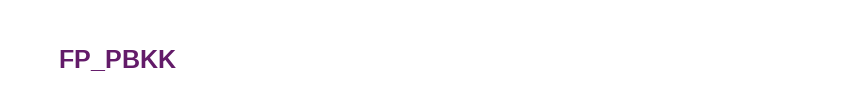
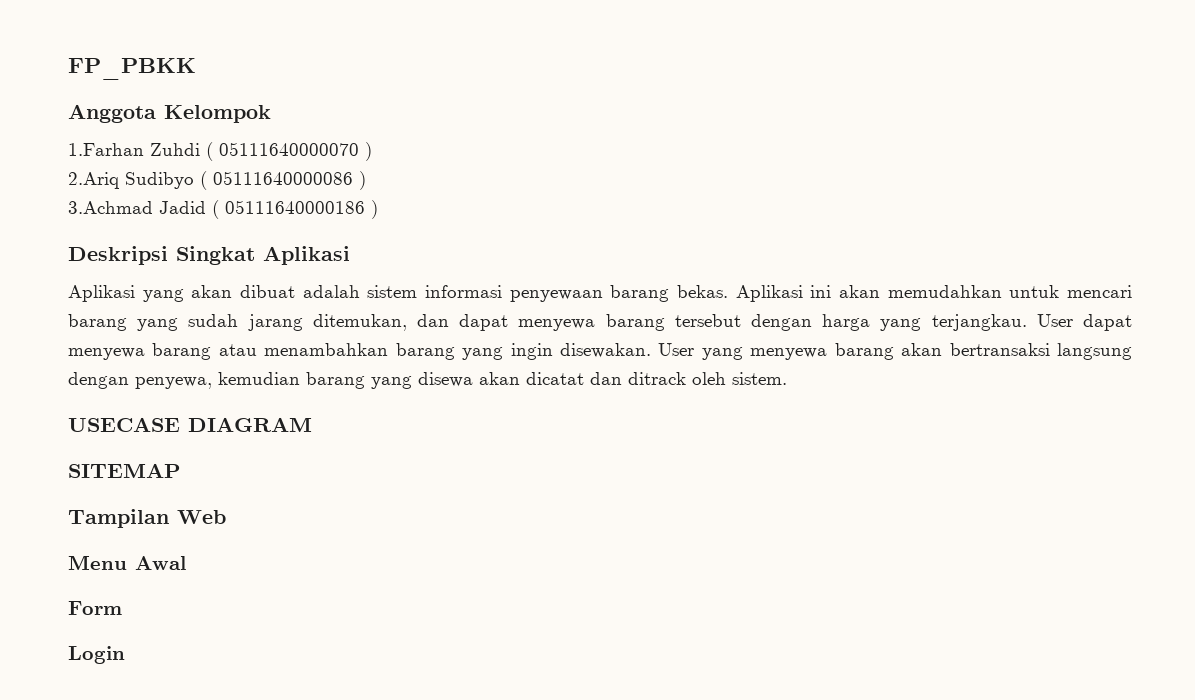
+ Anggota Kelompok
+ 1.Farhan Zuhdi ( 05111640000070 )
+ 2.Ariq Sudibyo ( 05111640000086 )
+ 3.Achmad Jadid ( 05111640000186 )
+ Deskripsi Singkat Aplikasi
+ Aplikasi yang akan dibuat adalah sistem informasi penyewaan barang bekas. Aplikasi ini akan memudahkan untuk mencari barang yang sudah jarang ditemukan, dan dapat menyewa barang tersebut dengan harga yang terjangkau. User dapat menyewa barang atau menambahkan barang yang ingin disewakan. User yang menyewa barang akan bertransaksi langsung dengan penyewa, kemudian barang yang disewa akan dicatat dan ditrack oleh sistem.
+ USECASE DIAGRAM
+ SITEMAP
+ Tampilan Web
+ Menu Awal
+ Form
+ Login

